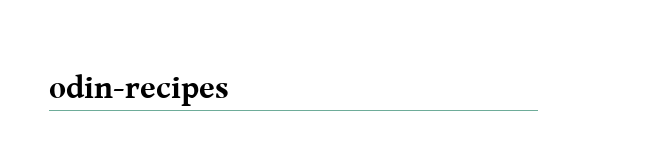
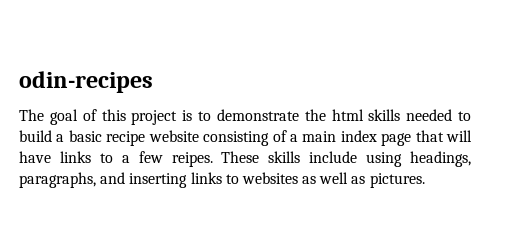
+ The goal of this project is to demonstrate the html skills needed to build a basic recipe website consisting of a main index page that will have links to a few reipes. These skills include using headings, paragraphs, and inserting links to websites as well as pictures.

